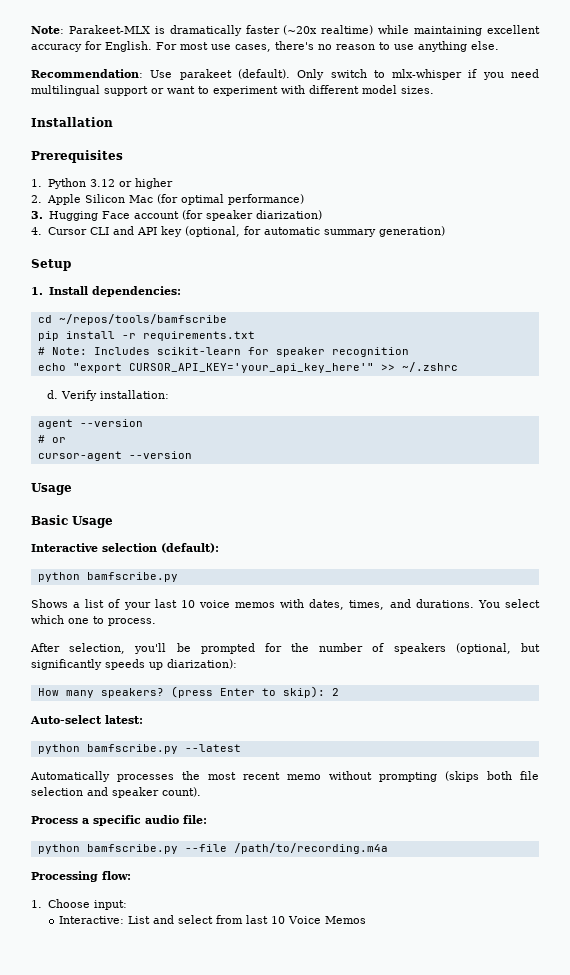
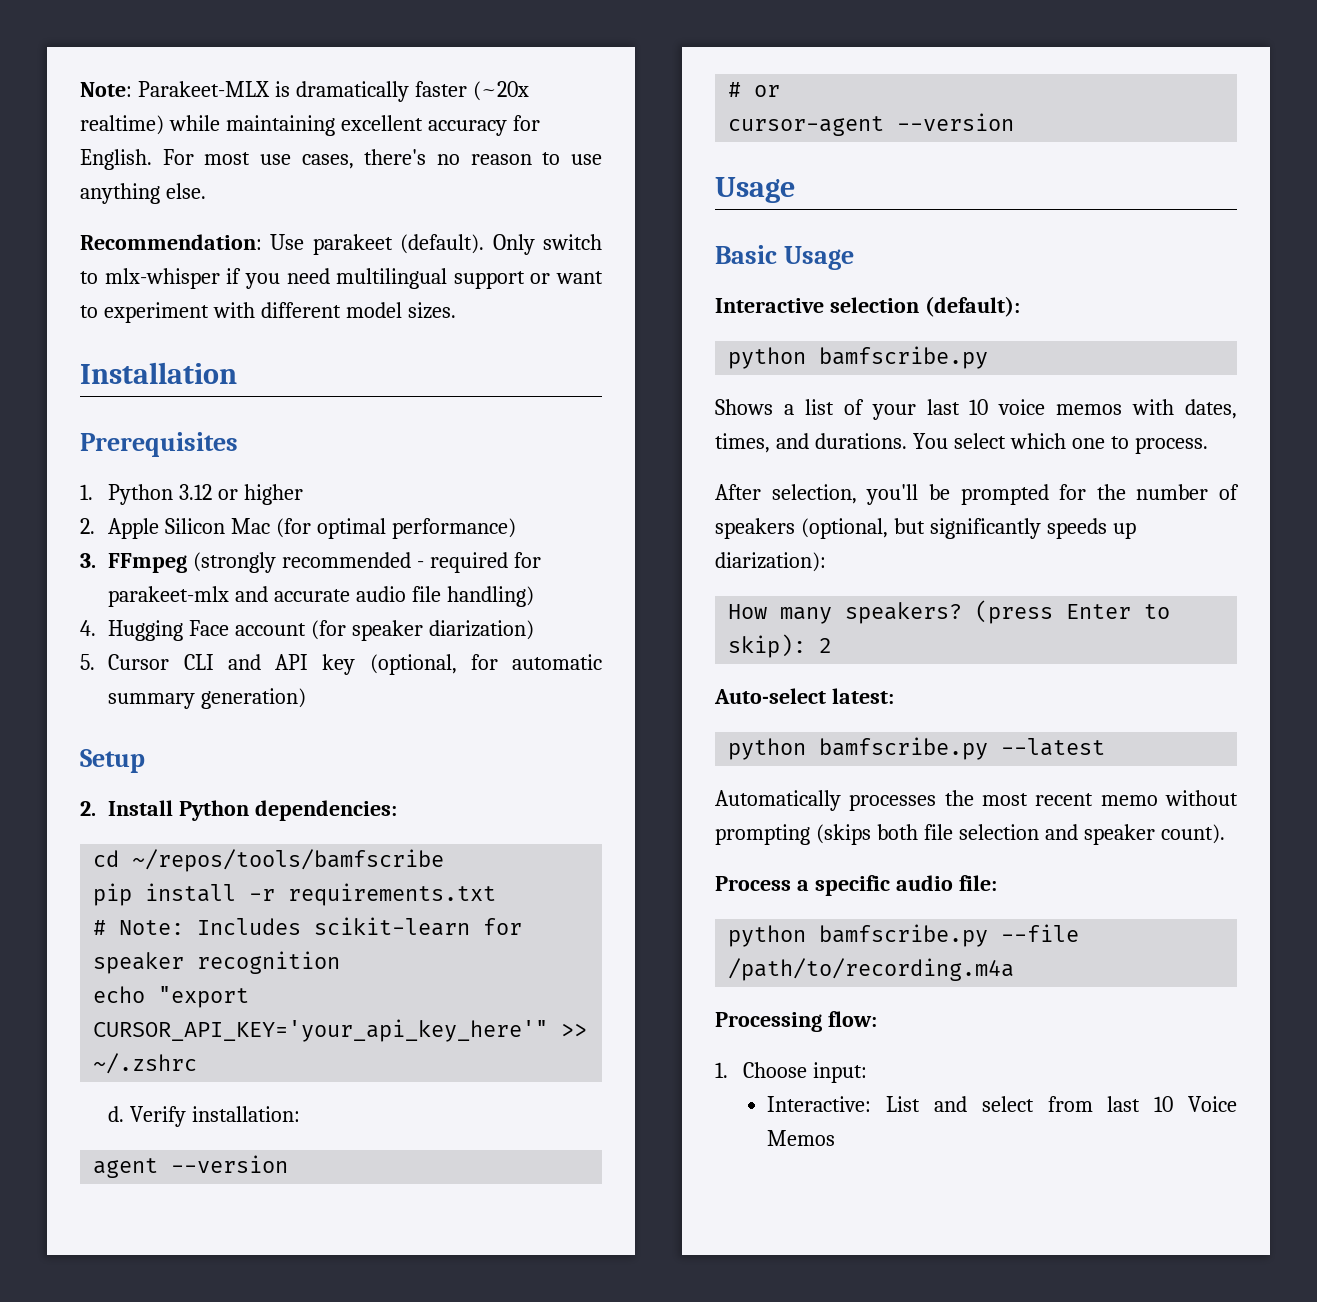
- 3. Hugging Face account (for speaker diarization)
+ 3. FFmpeg (strongly recommended - required for parakeet-mlx and accurate audio file handling)
+ 4. Hugging Face account (for speaker diarization)
- 4. Cursor CLI and API key (optional, for automatic summary generation)
+ 5. Cursor CLI and API key (optional, for automatic summary generation)
- 1. Install dependencies:
+ 2. Install Python dependencies:

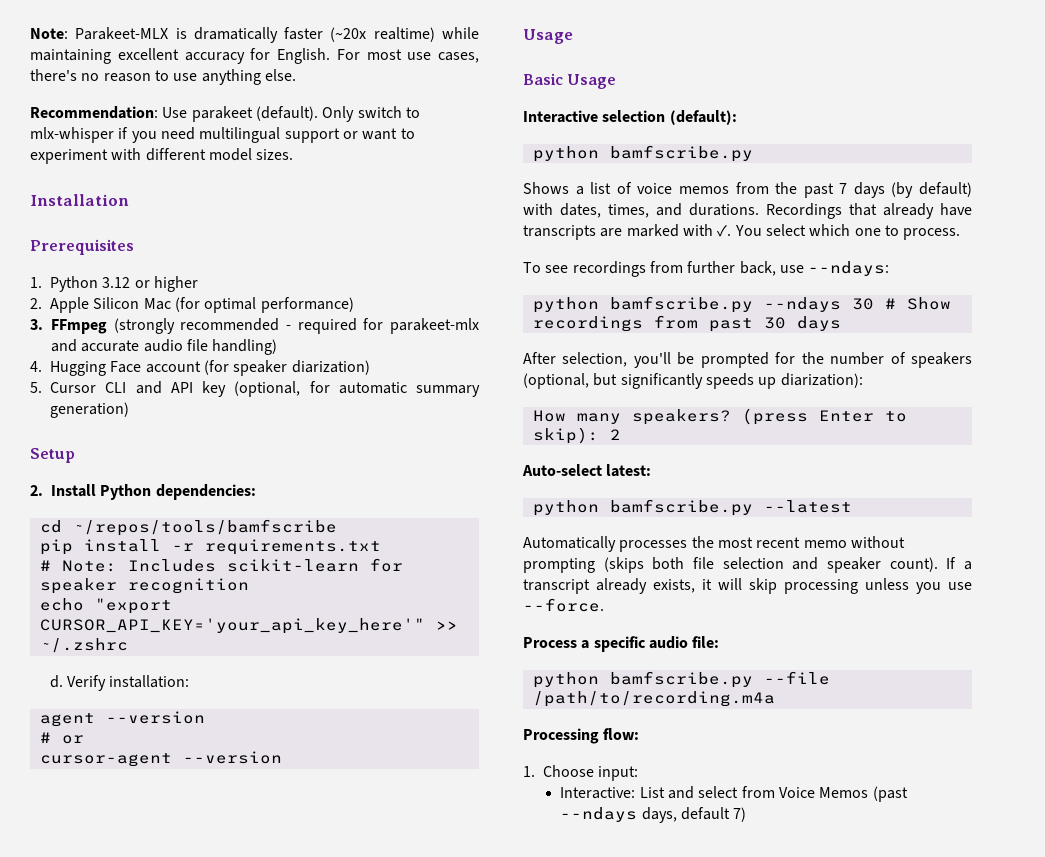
- Shows a list of your last 10 voice memos with dates, times, and durations.
+ Shows a list of voice memos from the past 7 days (by default) with dates, times, and durations.
+ Recordings that already have transcripts are marked with ✓.
+ To see recordings from further back, use --ndays:
+ python bamfscribe.py --ndays 30 # Show recordings from past 30 days
+ If a transcript already exists, it will skip processing unless you use --force.
- Interactive: List and select from last 10 Voice Memos
+ Interactive: List and select from Voice Memos (past --ndays days, default 7)

